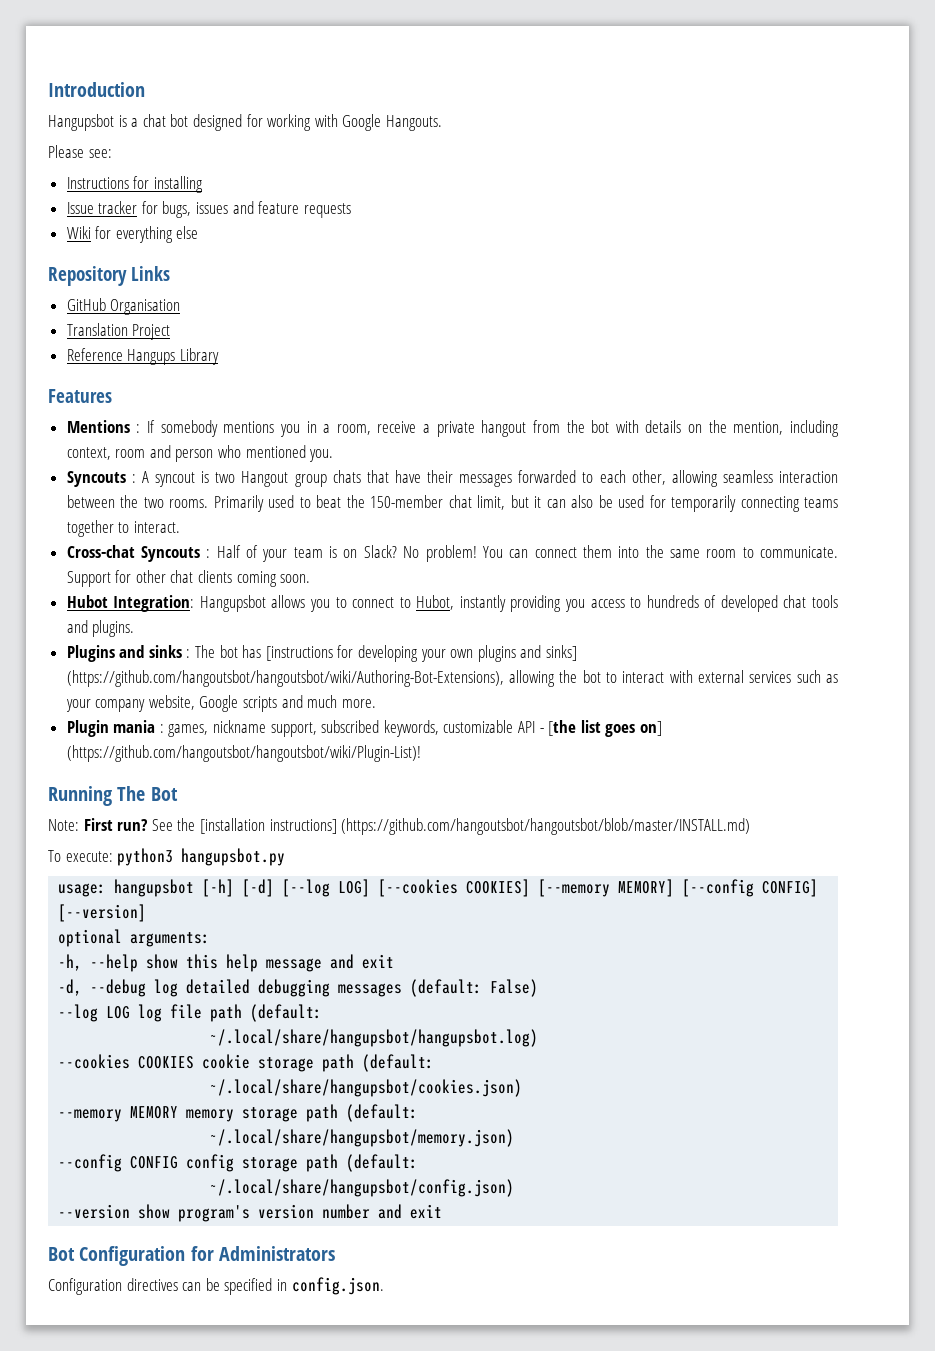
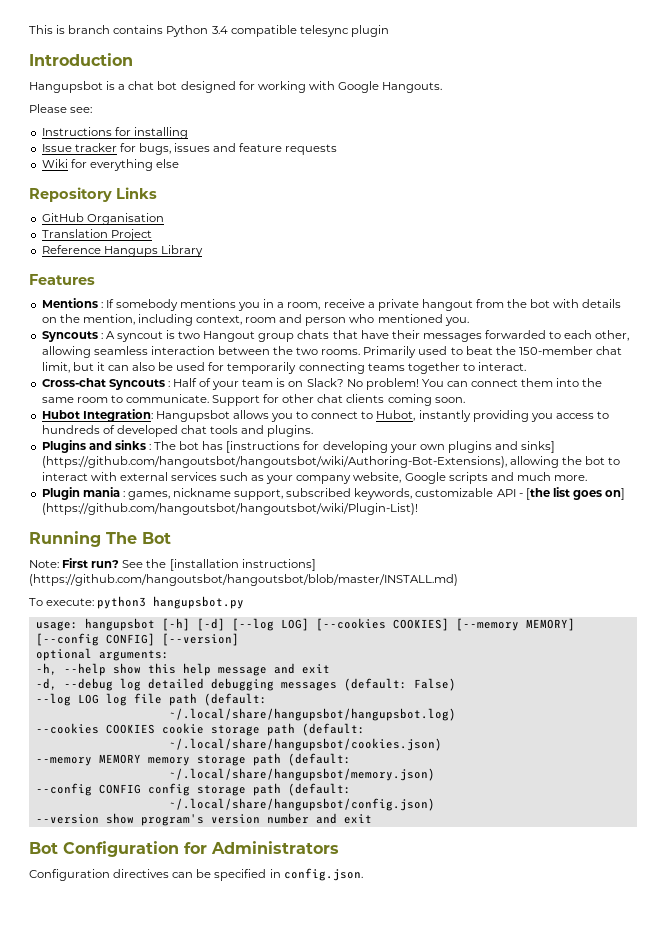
+ This is branch contains Python 3.4 compatible telesync plugin

